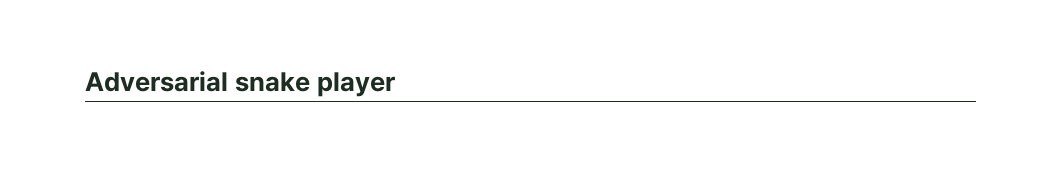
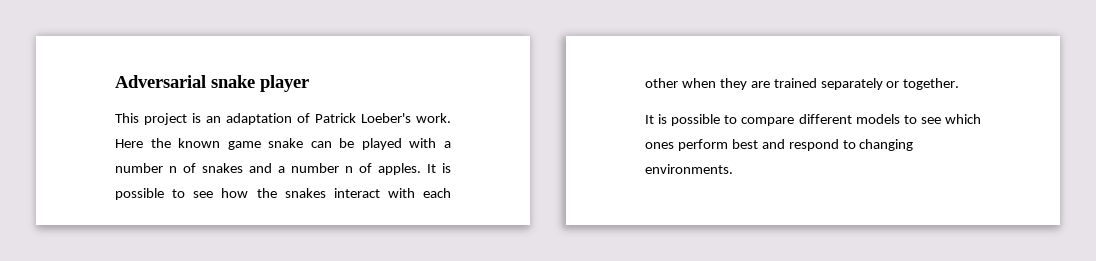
+ This project is an adaptation of Patrick Loeber's work. Here the known game snake can be played with a number n of snakes and a number n of apples. It is possible to see how the snakes interact with each other when they are trained separately or together.
+ It is possible to compare different models to see which ones perform best and respond to changing environments.

